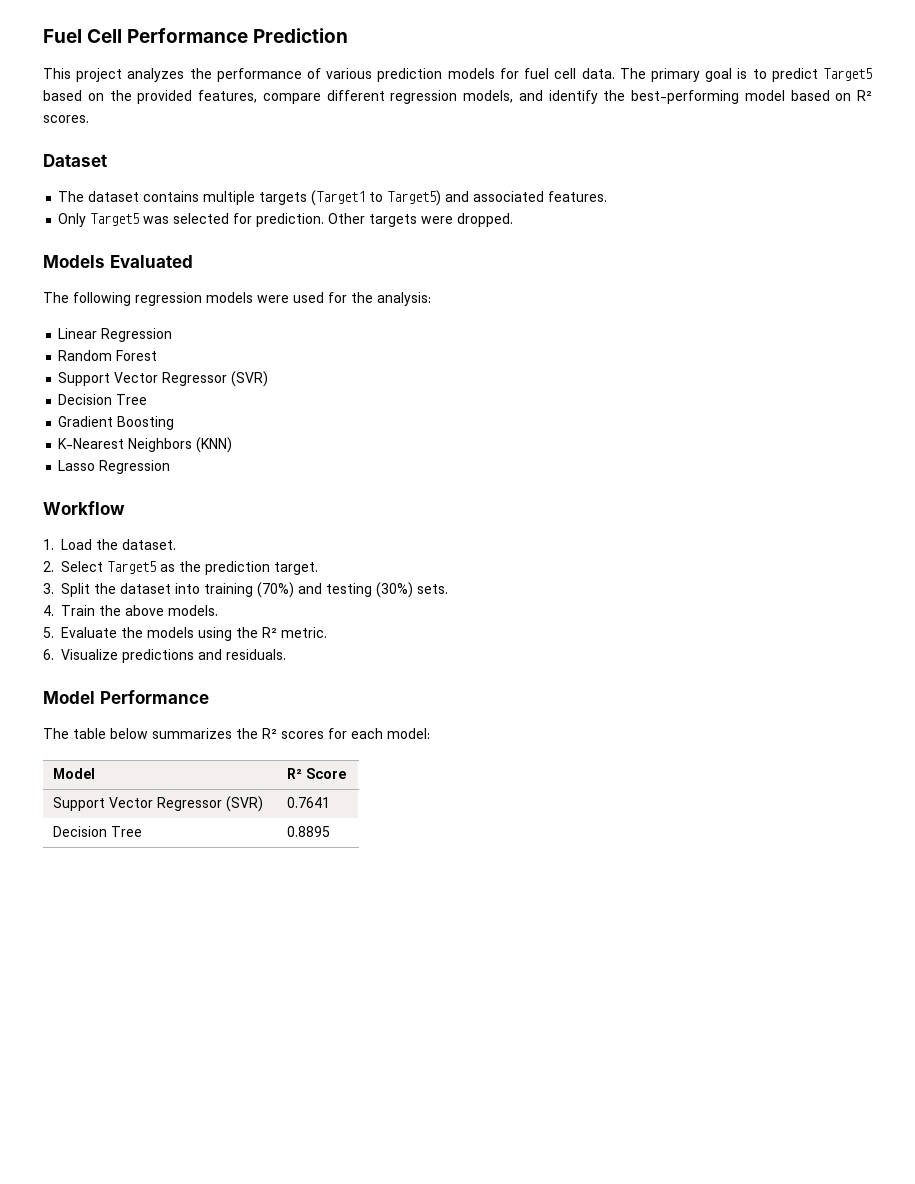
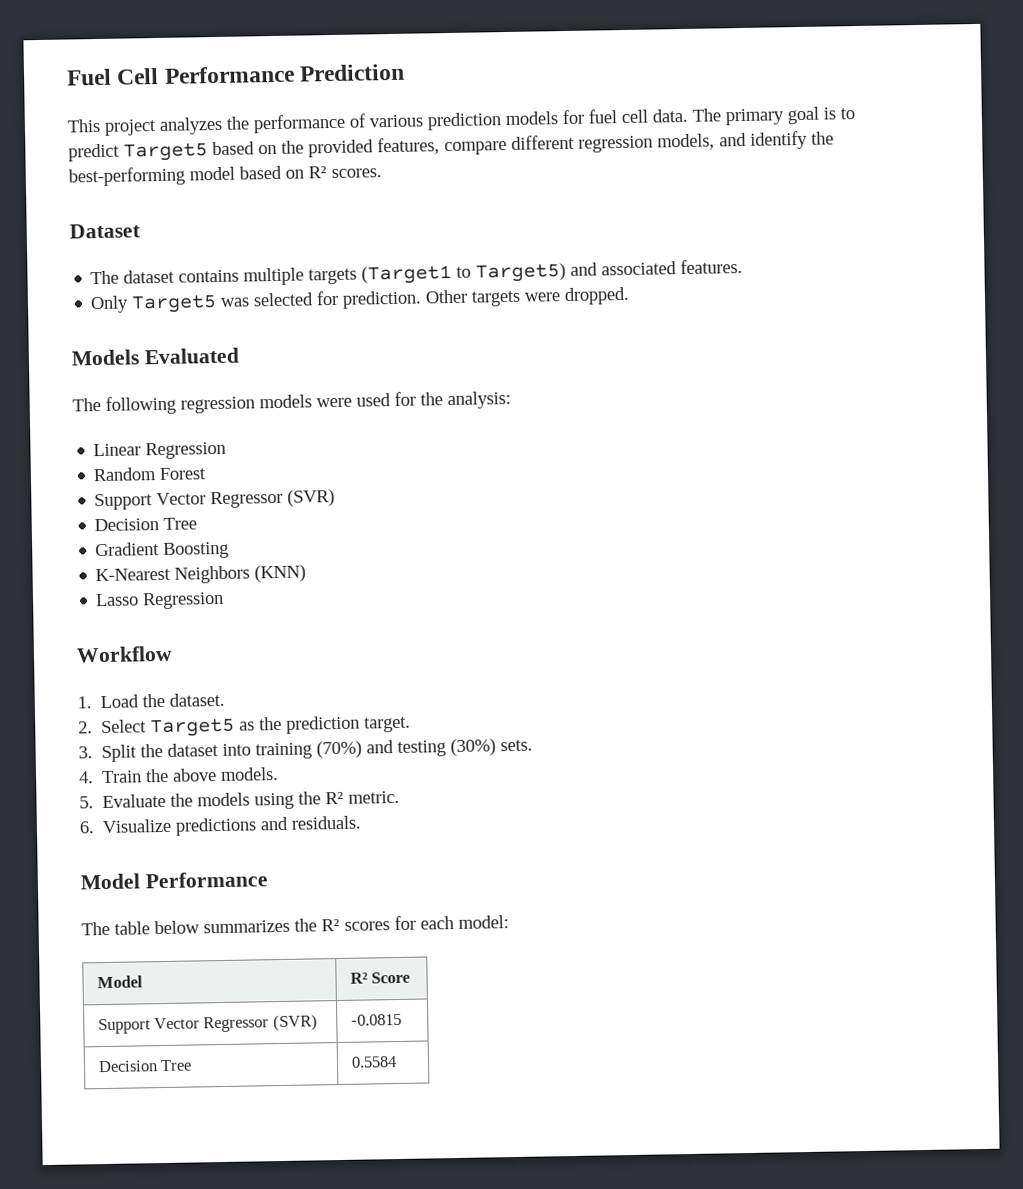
- Support Vector Regressor (SVR) | 0.7641
+ Support Vector Regressor (SVR) | -0.0815
- Decision Tree | 0.8895
+ Decision Tree | 0.5584

